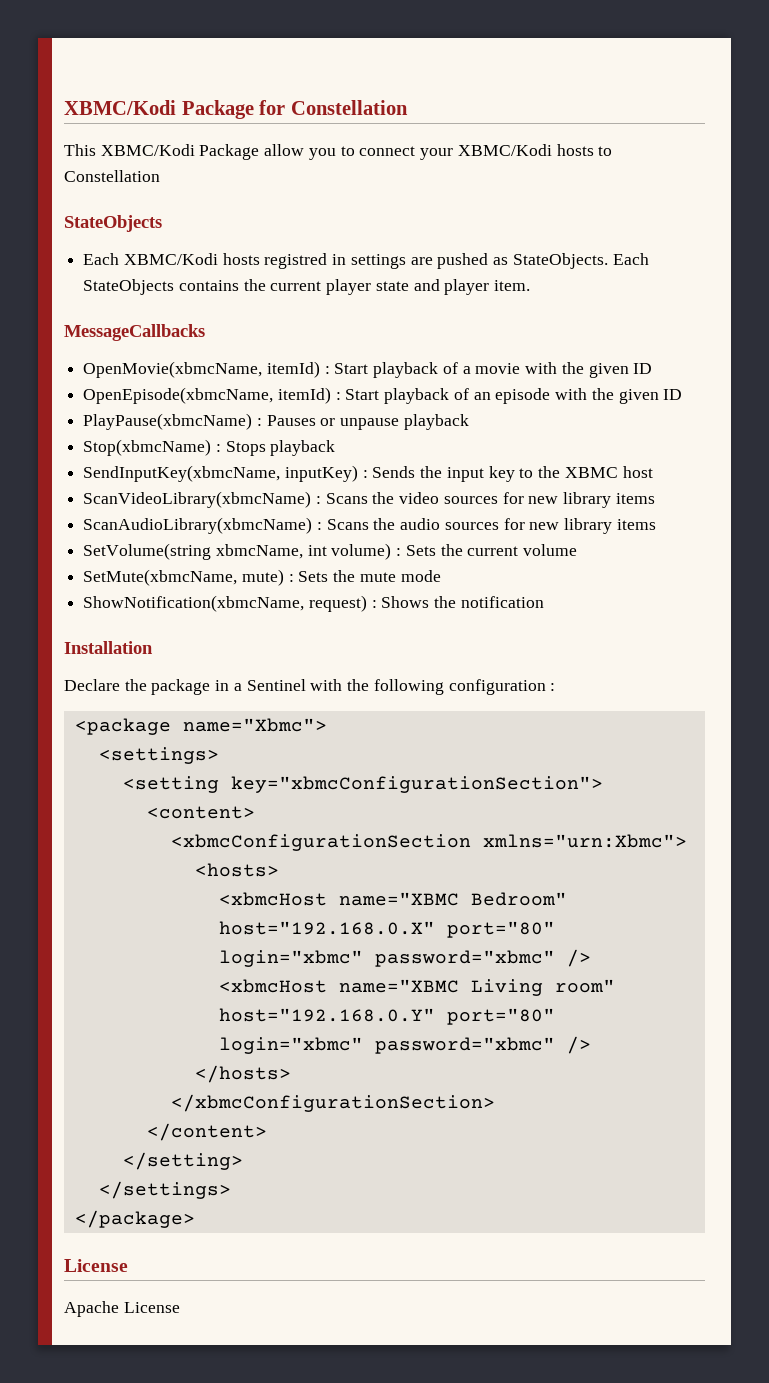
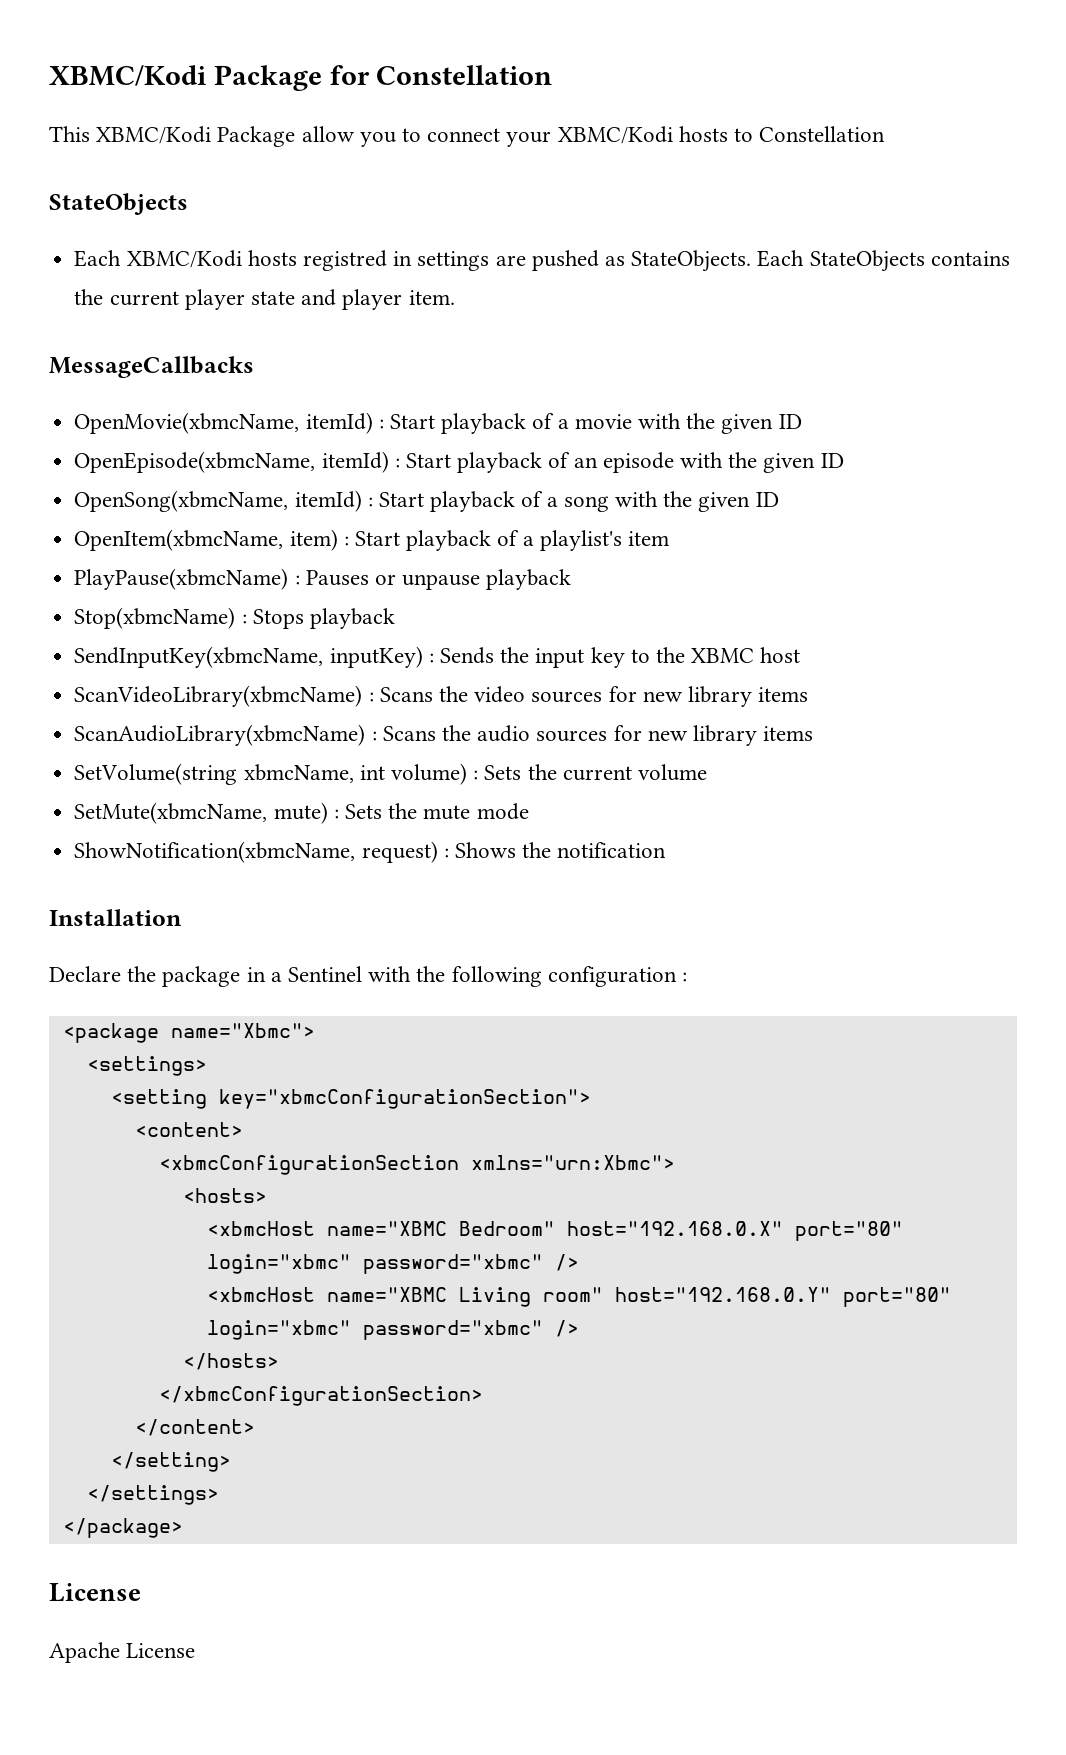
+ OpenSong(xbmcName, itemId) : Start playback of a song with the given ID
+ OpenItem(xbmcName, item) : Start playback of a playlist's item

